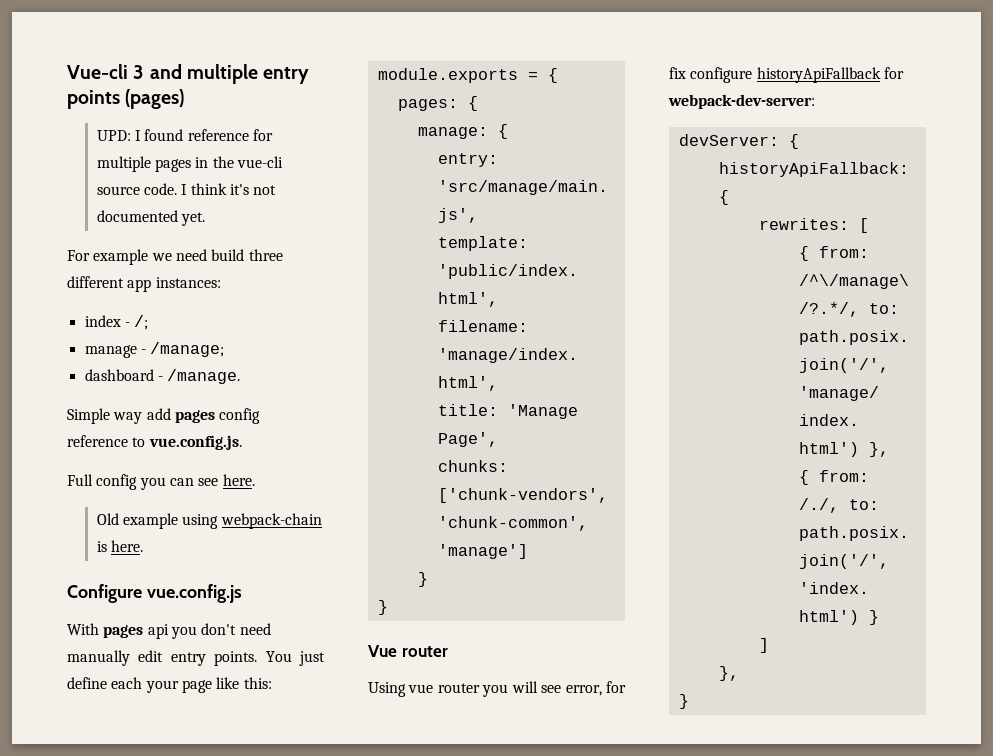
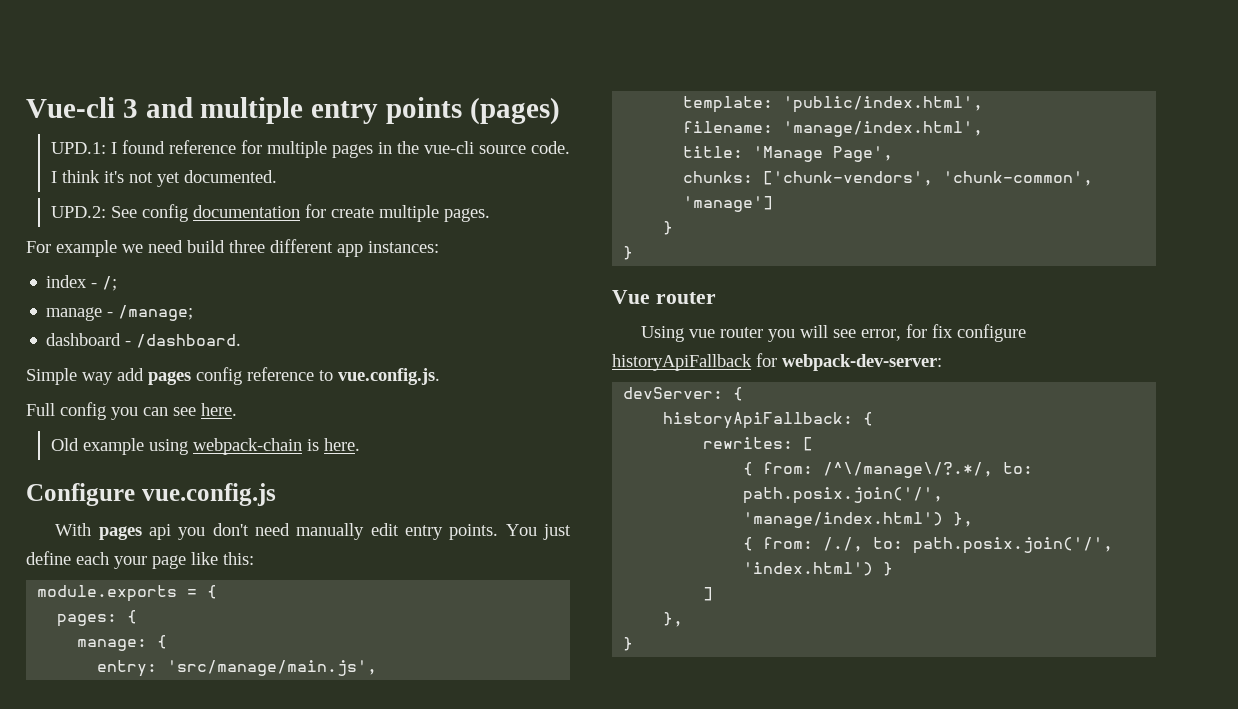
- UPD: I found reference for multiple pages in the vue-cli source code.
+ UPD.1: I found reference for multiple pages in the vue-cli source code.
- I think it's not documented yet.
+ I think it's not yet documented.
+ UPD.2: See config documentation for create multiple pages.
- dashboard - /manage.
+ dashboard - /dashboard.

